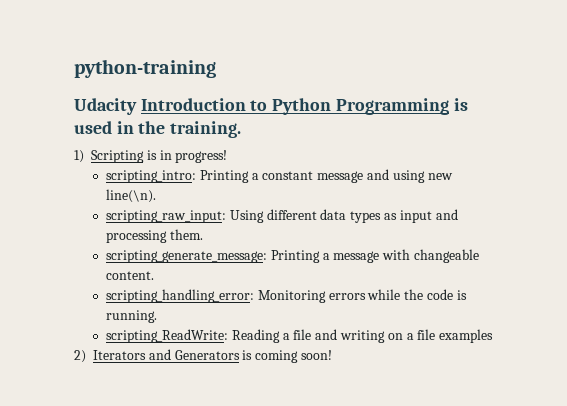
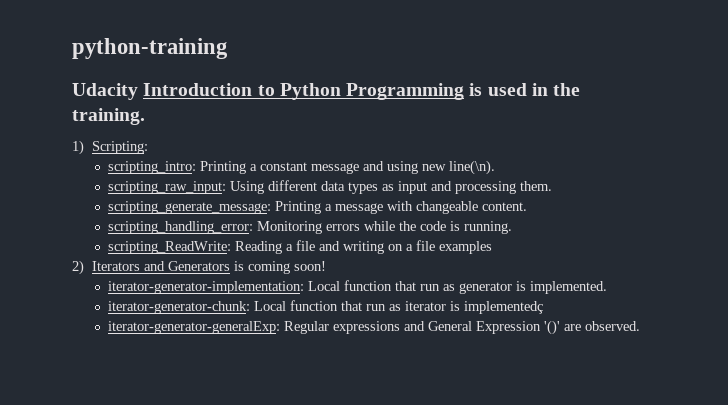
- 1) Scripting is in progress!
+ 1) Scripting:
+ iterator-generator-implementation: Local function that run as generator is implemented.
+ iterator-generator-chunk: Local function that run as iterator is implementedç
+ iterator-generator-generalExp: Regular expressions and General Expression '()' are observed.

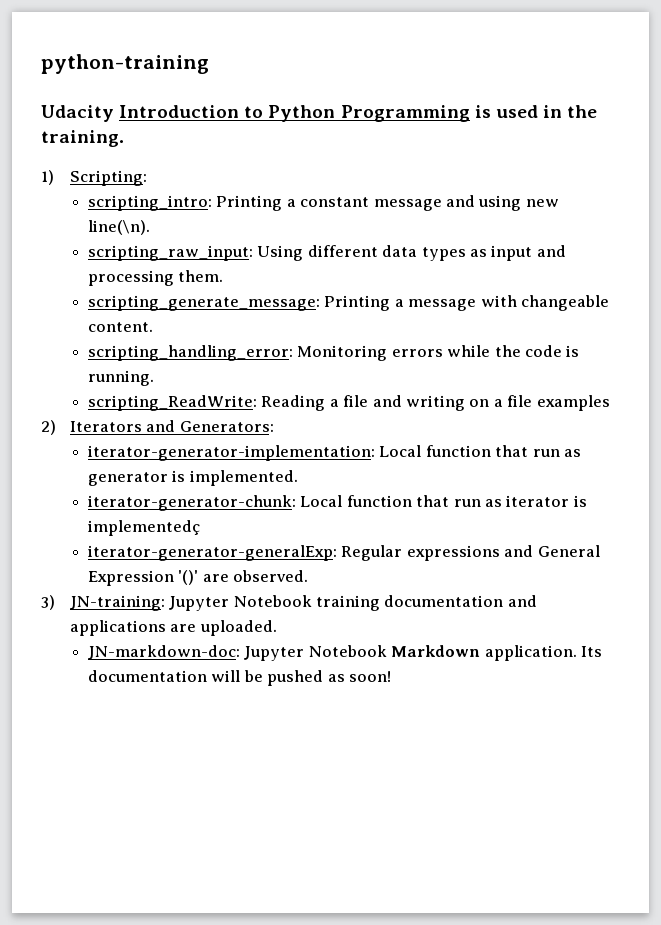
- 2) Iterators and Generators is coming soon!
+ 2) Iterators and Generators:
+ 3) JN-training: Jupyter Notebook training documentation and applications are uploaded.
+ JN-markdown-doc: Jupyter Notebook Markdown application. Its documentation will be pushed as soon!

